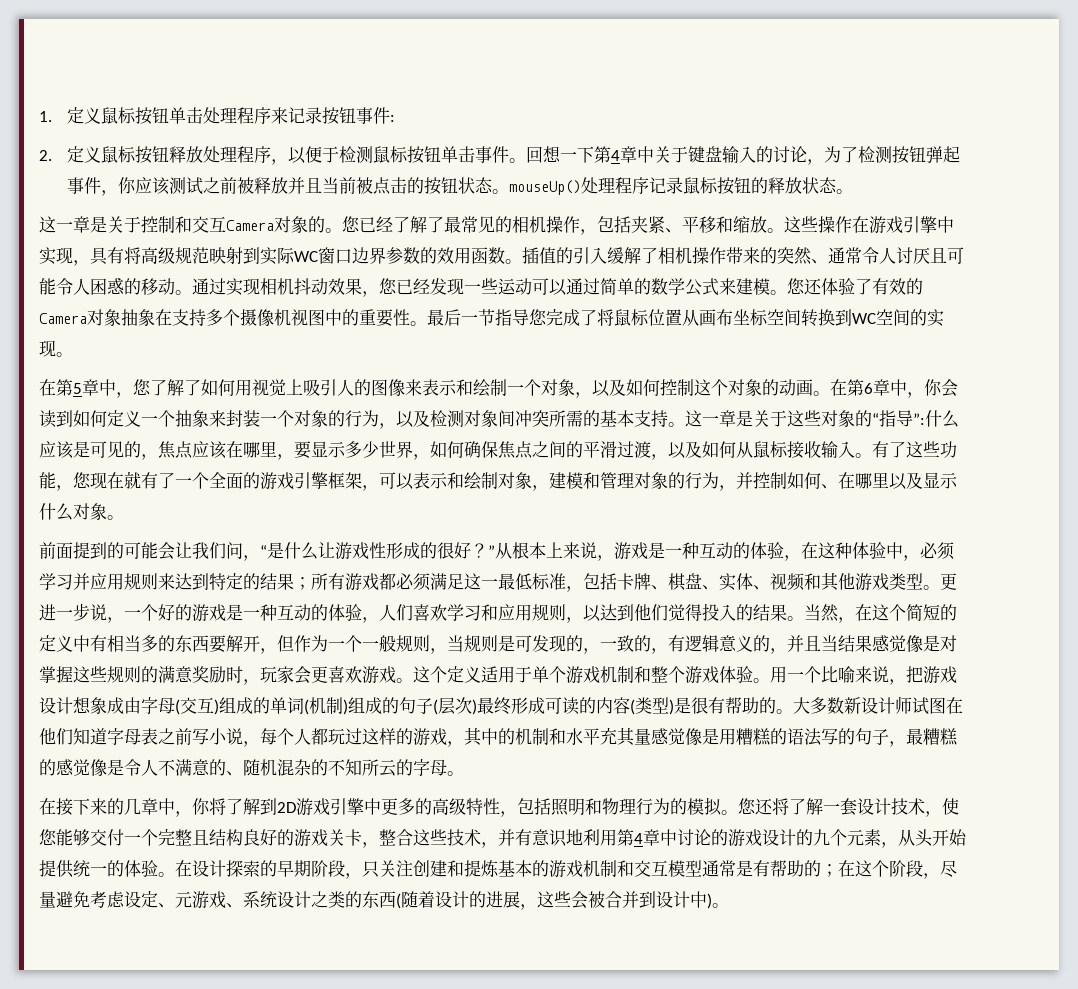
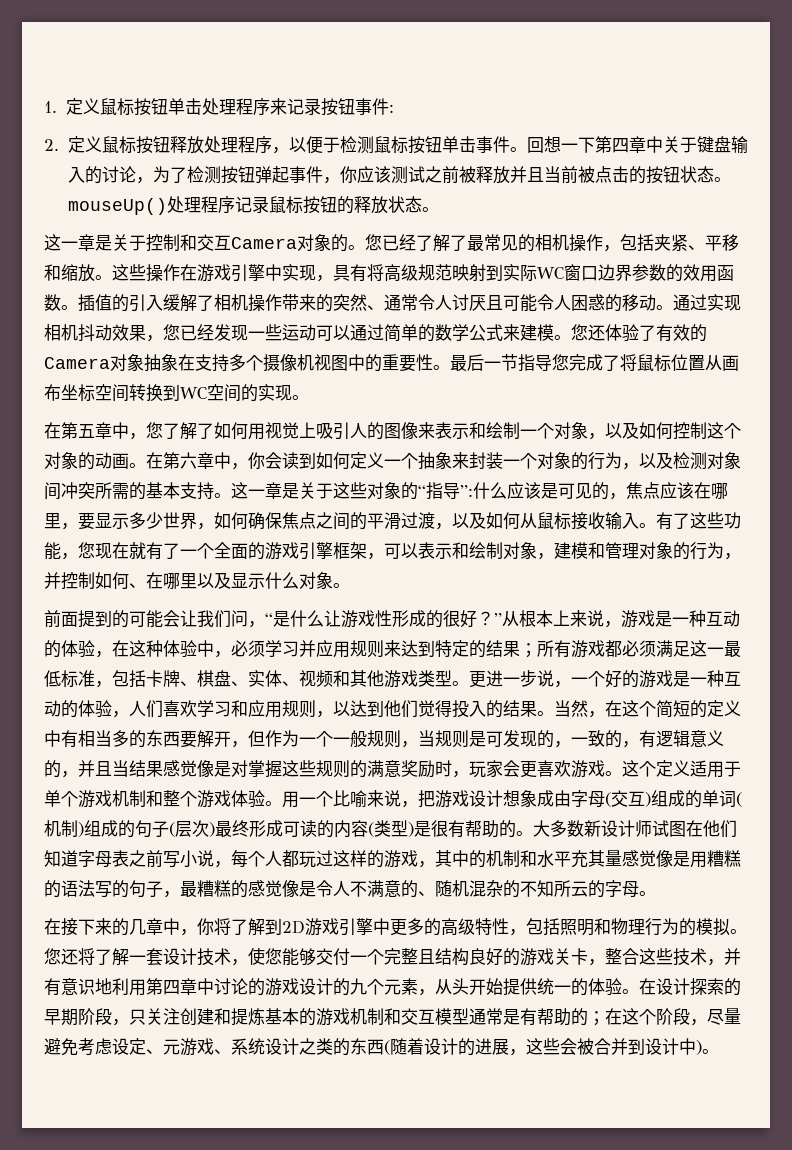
- 回想一下第4章中关于键盘输入的讨论，为了检测按钮弹起事件，你应该测试之前被释放并且当前被点击的按钮状态。mouseUp()处理程序记录鼠标按钮的释放状态。
+ 回想一下第四章中关于键盘输入的讨论，为了检测按钮弹起事件，你应该测试之前被释放并且当前被点击的按钮状态。mouseUp()处理程序记录鼠标按钮的释放状态。
- 在第5章中，您了解了如何用视觉上吸引人的图像来表示和绘制一个对象，以及如何控制这个对象的动画。
+ 在第五章中，您了解了如何用视觉上吸引人的图像来表示和绘制一个对象，以及如何控制这个对象的动画。
- 在第6章中，你会读到如何定义一个抽象来封装一个对象的行为，以及检测对象间冲突所需的基本支持。
+ 在第六章中，你会读到如何定义一个抽象来封装一个对象的行为，以及检测对象间冲突所需的基本支持。
- 您还将了解一套设计技术，使您能够交付一个完整且结构良好的游戏关卡，整合这些技术，并有意识地利用第4章中讨论的游戏设计的九个元素，从头开始提供统一的体验。
+ 您还将了解一套设计技术，使您能够交付一个完整且结构良好的游戏关卡，整合这些技术，并有意识地利用第四章中讨论的游戏设计的九个元素，从头开始提供统一的体验。

